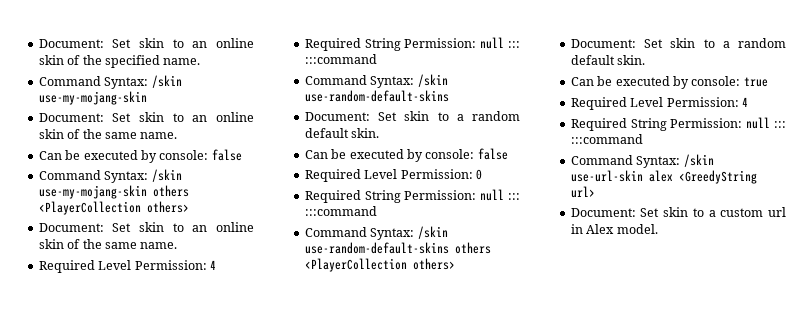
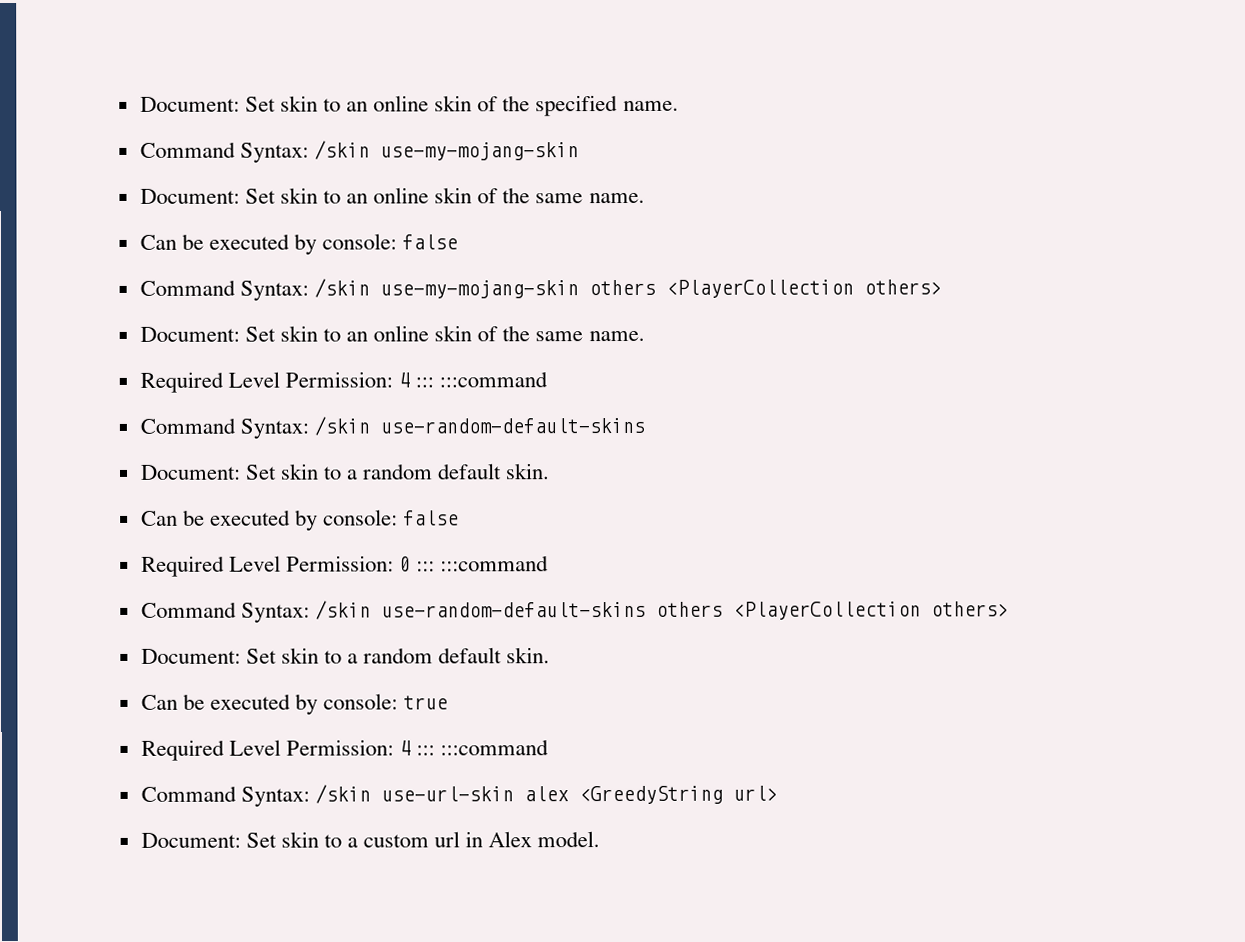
  Command Syntax: /skin use-my-mojang-skin others <PlayerCollection others>
  Document: Set skin to an online skin of the same name.
- Required Level Permission: 4
- Required String Permission: null ::: :::command
+ Required Level Permission: 4 ::: :::command
- Required Level Permission: 0
- Required String Permission: null ::: :::command
+ Required Level Permission: 0 ::: :::command
  Can be executed by console: true
- Required Level Permission: 4
- Required String Permission: null ::: :::command
+ Required Level Permission: 4 ::: :::command

